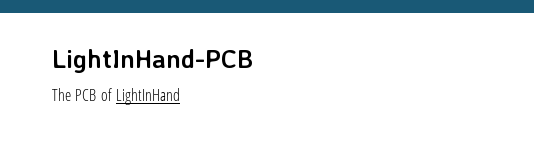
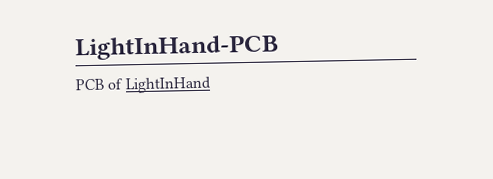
- The PCB of LightInHand
+ PCB of LightInHand

